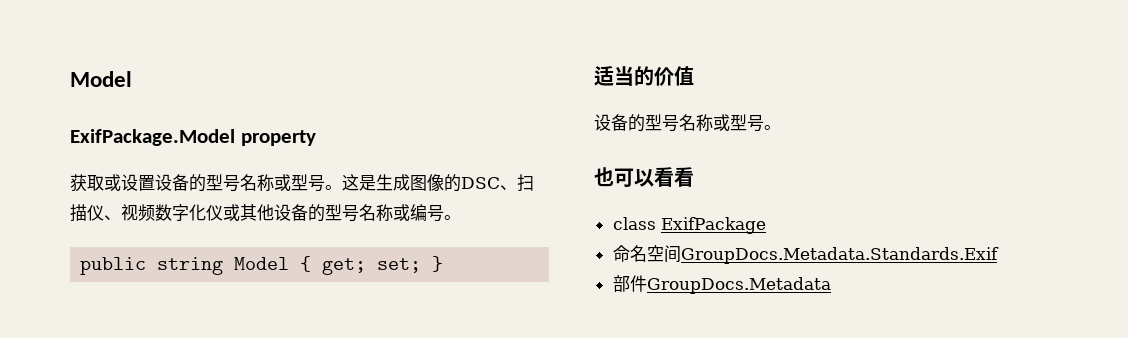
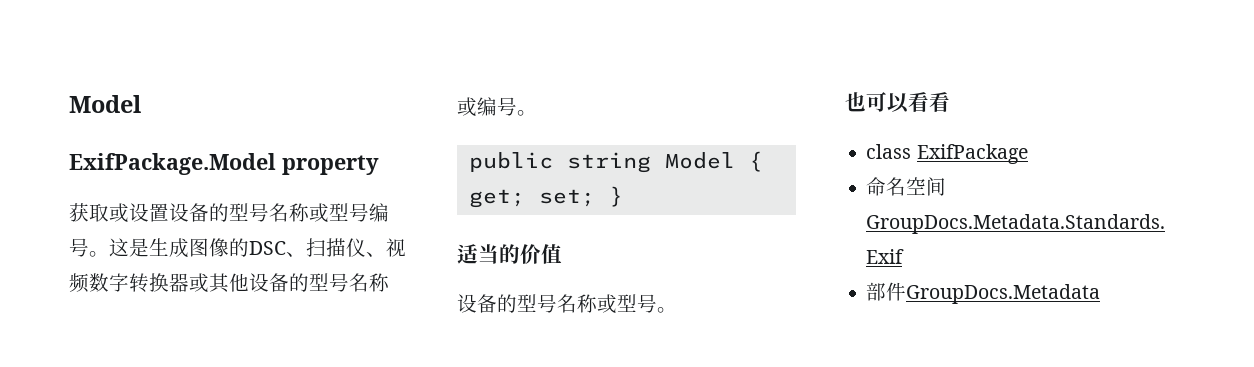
- 获取或设置设备的型号名称或型号。
+ 获取或设置设备的型号名称或型号编号。
- 这是生成图像的DSC、扫描仪、视频数字化仪或其他设备的型号名称或编号。
+ 这是生成图像的DSC、扫描仪、视频数字转换器或其他设备的型号名称或编号。

